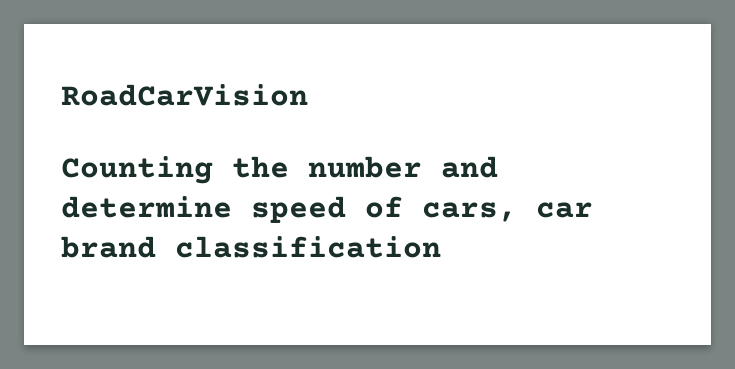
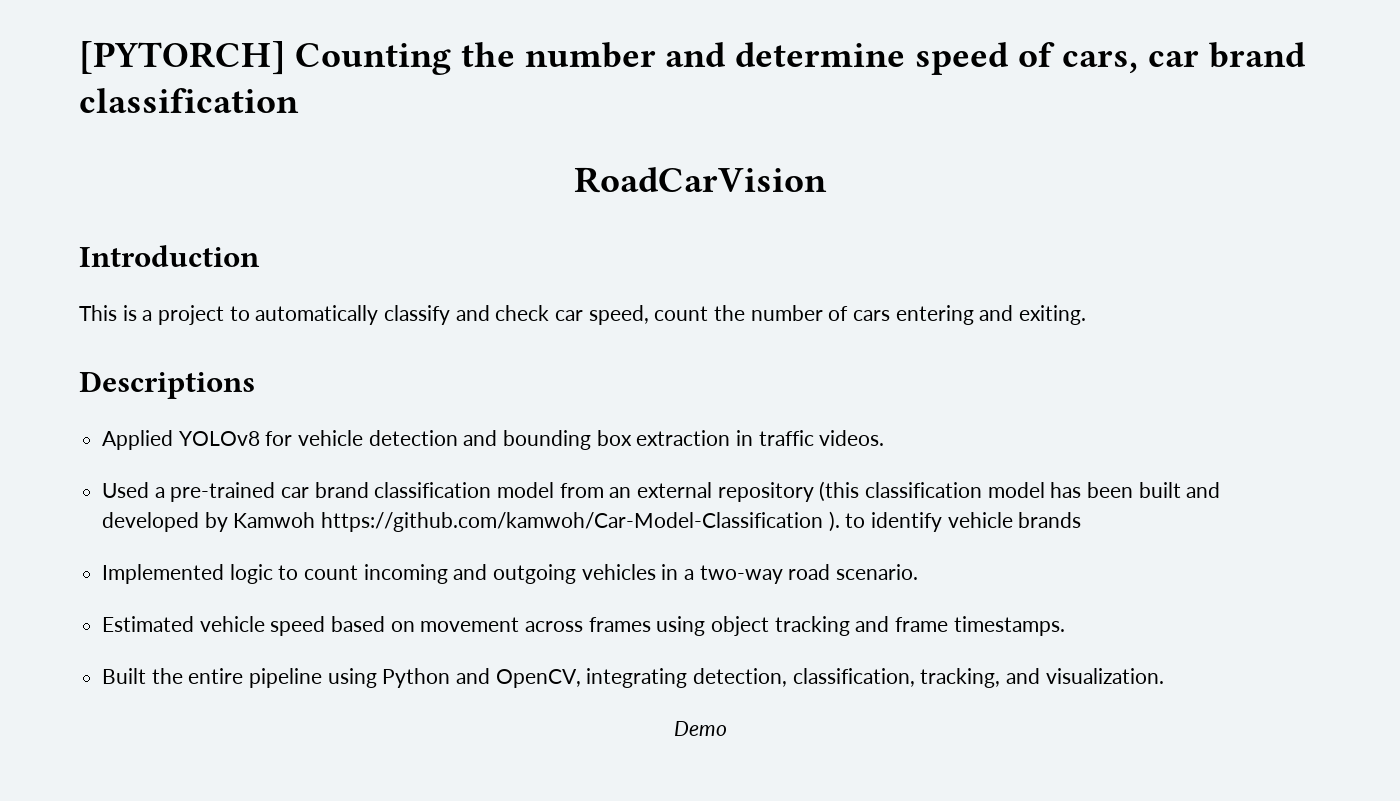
- RoadCarVision
- Counting the number and determine speed of cars, car brand classification
+ [PYTORCH] Counting the number and determine speed of cars, car brand classification
+ RoadCarVision
+ Introduction
+ This is a project to automatically classify and check car speed, count the number of cars entering and exiting.
+ Descriptions
+ Applied YOLOv8 for vehicle detection and bounding box extraction in traffic videos.
+ Used a pre-trained car brand classification model from an external repository (this classification model has been built and developed by Kamwoh https://github.com/kamwoh/Car-Model-Classification ). to identify vehicle brands
+ Implemented logic to count incoming and outgoing vehicles in a two-way road scenario.
+ Estimated vehicle speed based on movement across frames using object tracking and frame timestamps.
+ Built the entire pipeline using Python and OpenCV, integrating detection, classification, tracking, and visualization.
+ Demo

